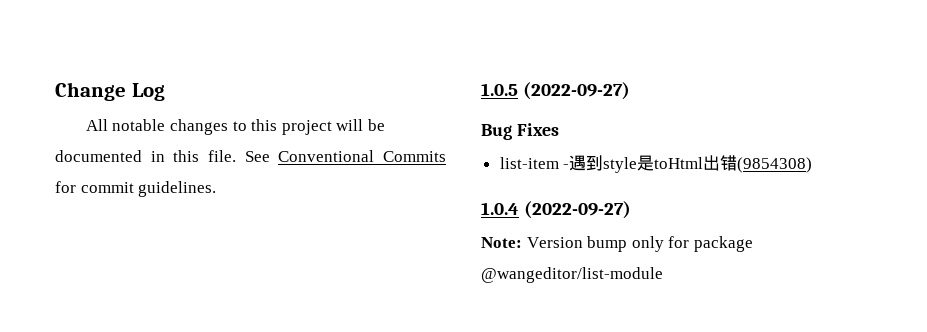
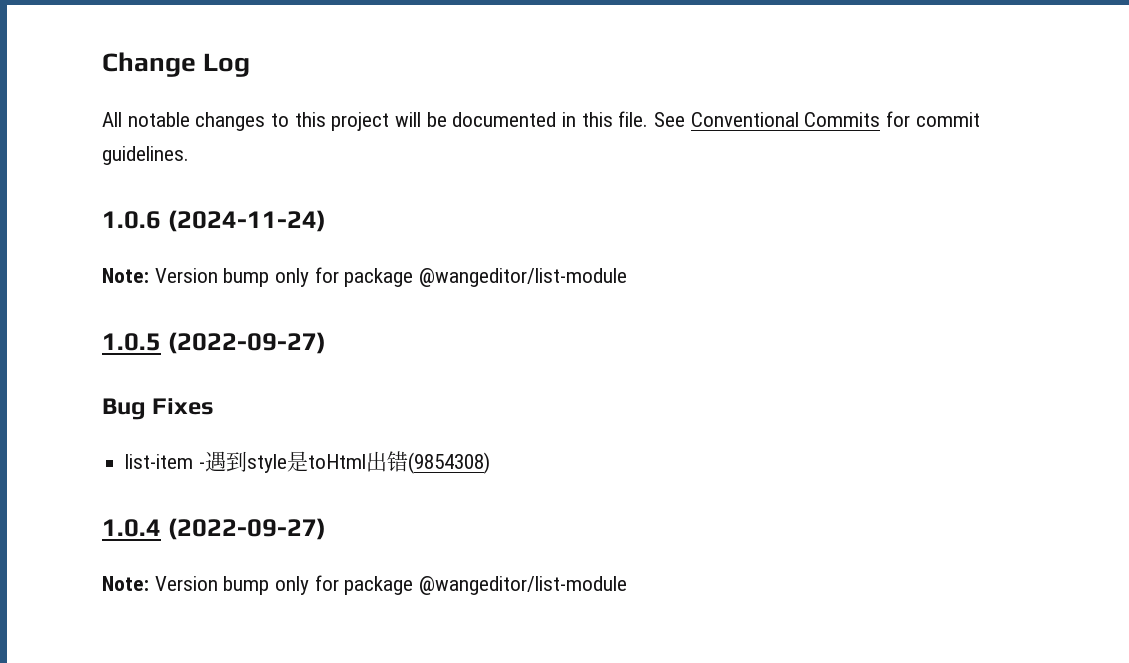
+ 1.0.6 (2024-11-24)
+ Note: Version bump only for package @wangeditor/list-module

